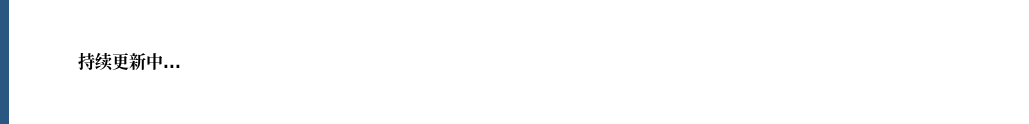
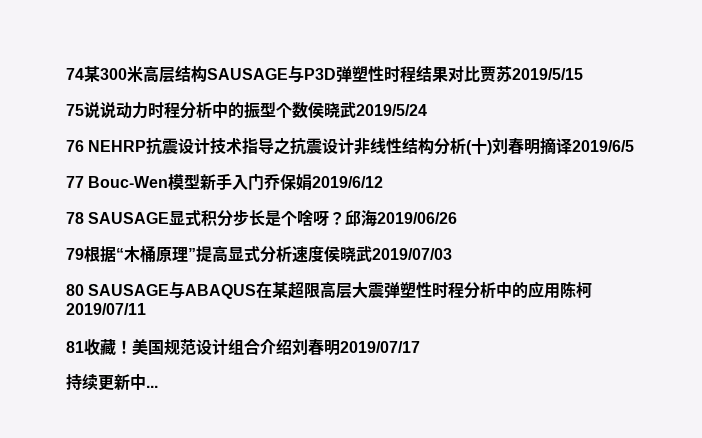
+ 74某300米高层结构SAUSAGE与P3D弹塑性时程结果对比贾苏2019/5/15
+ 75说说动力时程分析中的振型个数侯晓武2019/5/24
+ 76 NEHRP抗震设计技术指导之抗震设计非线性结构分析(十)刘春明摘译2019/6/5
+ 77 Bouc-Wen模型新手入门乔保娟2019/6/12
+ 78 SAUSAGE显式积分步长是个啥呀？邱海2019/06/26
+ 79根据“木桶原理”提高显式分析速度侯晓武2019/07/03
+ 80 SAUSAGE与ABAQUS在某超限高层大震弹塑性时程分析中的应用陈柯2019/07/11
+ 81收藏！美国规范设计组合介绍刘春明2019/07/17

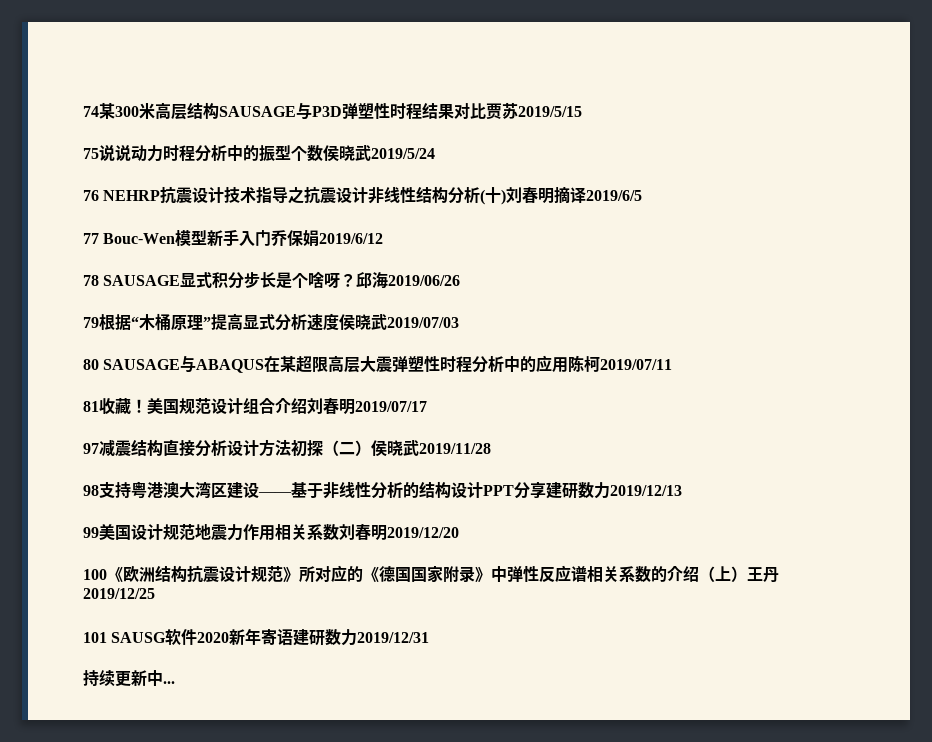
+ 97减震结构直接分析设计方法初探（二）侯晓武2019/11/28
+ 98支持粤港澳大湾区建设——基于非线性分析的结构设计PPT分享建研数力2019/12/13
+ 99美国设计规范地震力作用相关系数刘春明2019/12/20
+ 100《欧洲结构抗震设计规范》所对应的《德国国家附录》中弹性反应谱相关系数的介绍（上）王丹2019/12/25
+ 101 SAUSG软件2020新年寄语建研数力2019/12/31

